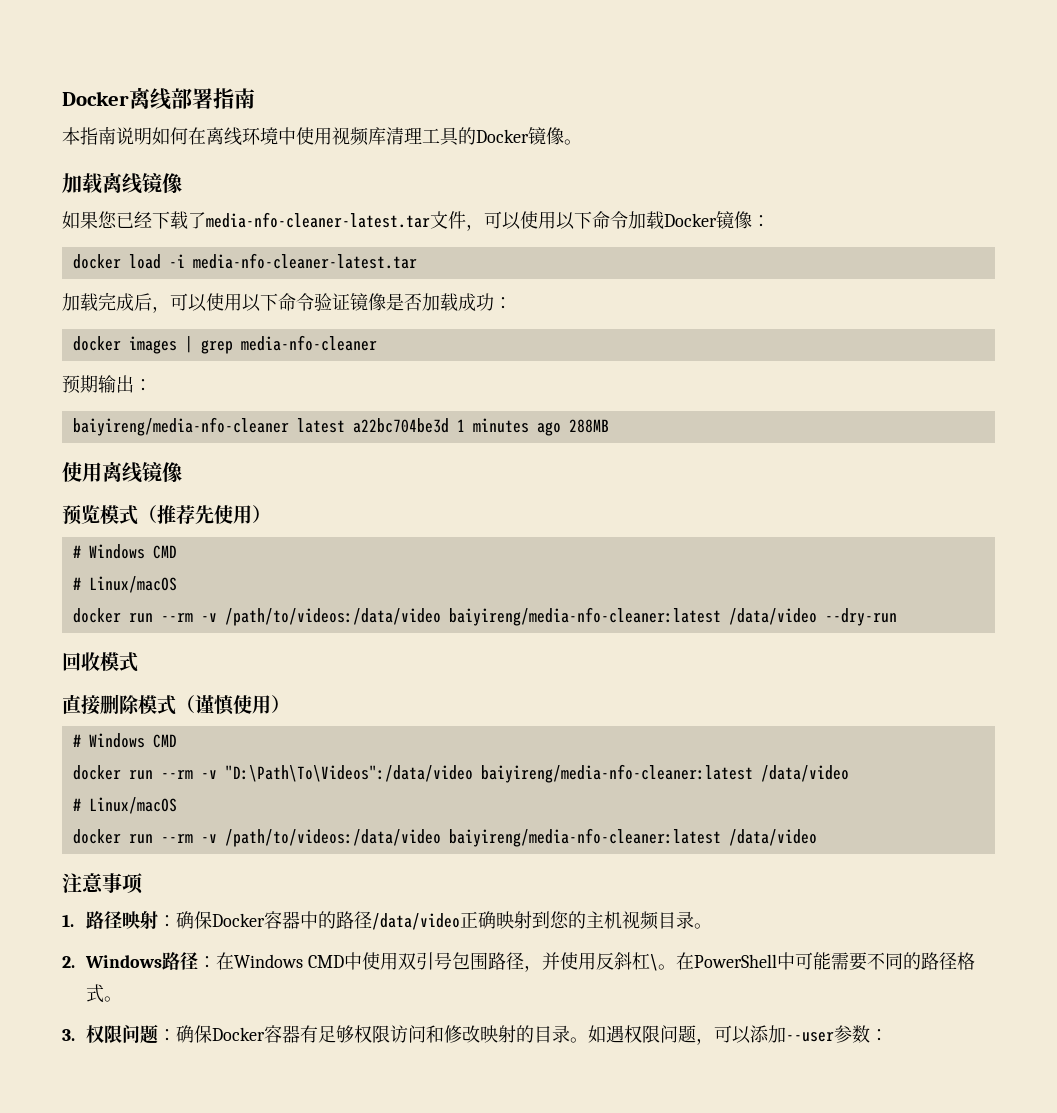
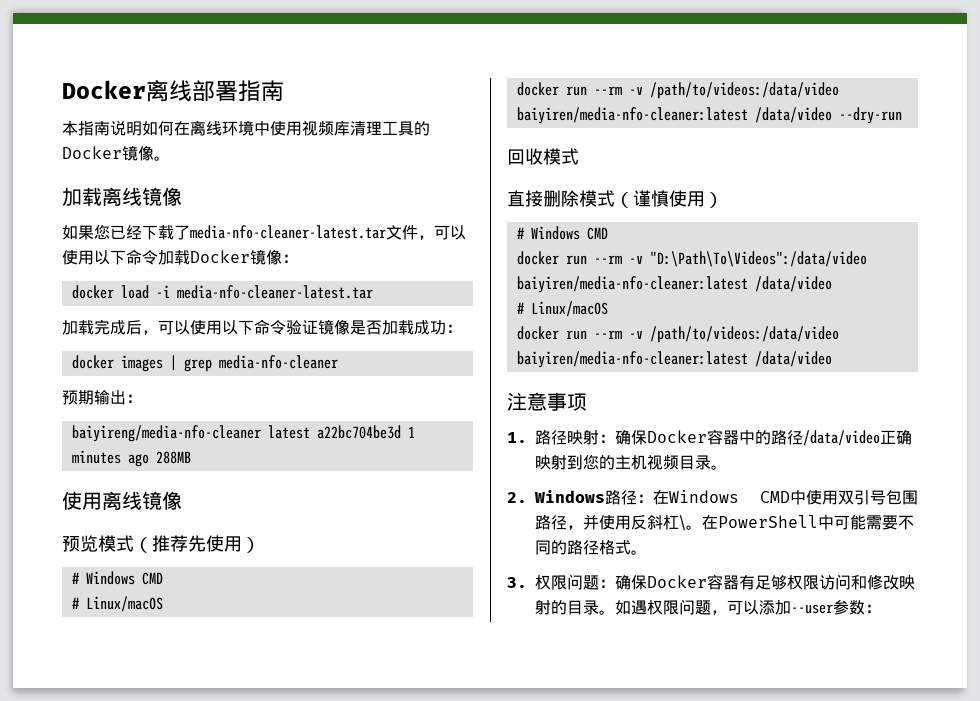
- docker run --rm -v /path/to/videos:/data/video baiyireng/media-nfo-cleaner:latest /data/video --dry-run
+ docker run --rm -v /path/to/videos:/data/video baiyiren/media-nfo-cleaner:latest /data/video --dry-run
- docker run --rm -v "D:\Path\To\Videos":/data/video baiyireng/media-nfo-cleaner:latest /data/video
+ docker run --rm -v "D:\Path\To\Videos":/data/video baiyiren/media-nfo-cleaner:latest /data/video
  # Linux/macOS
- docker run --rm -v /path/to/videos:/data/video baiyireng/media-nfo-cleaner:latest /data/video
+ docker run --rm -v /path/to/videos:/data/video baiyiren/media-nfo-cleaner:latest /data/video

